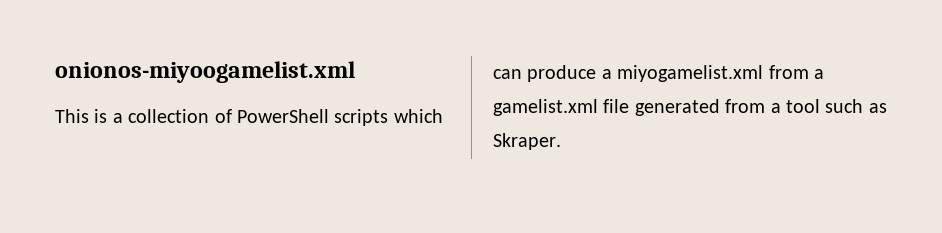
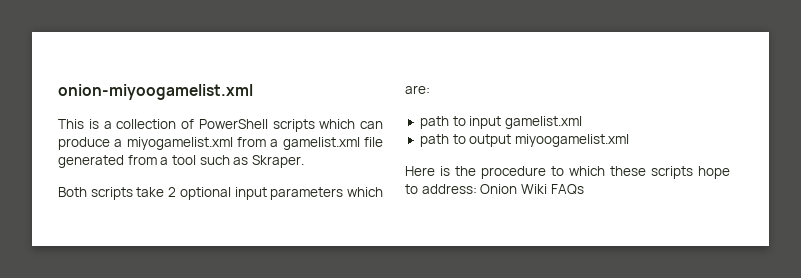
- onionos-miyoogamelist.xml
+ onion-miyoogamelist.xml
+ Both scripts take 2 optional input parameters which are:
+ path to input gamelist.xml
+ path to output miyoogamelist.xml
+ Here is the procedure to which these scripts hope to address: Onion Wiki FAQs

